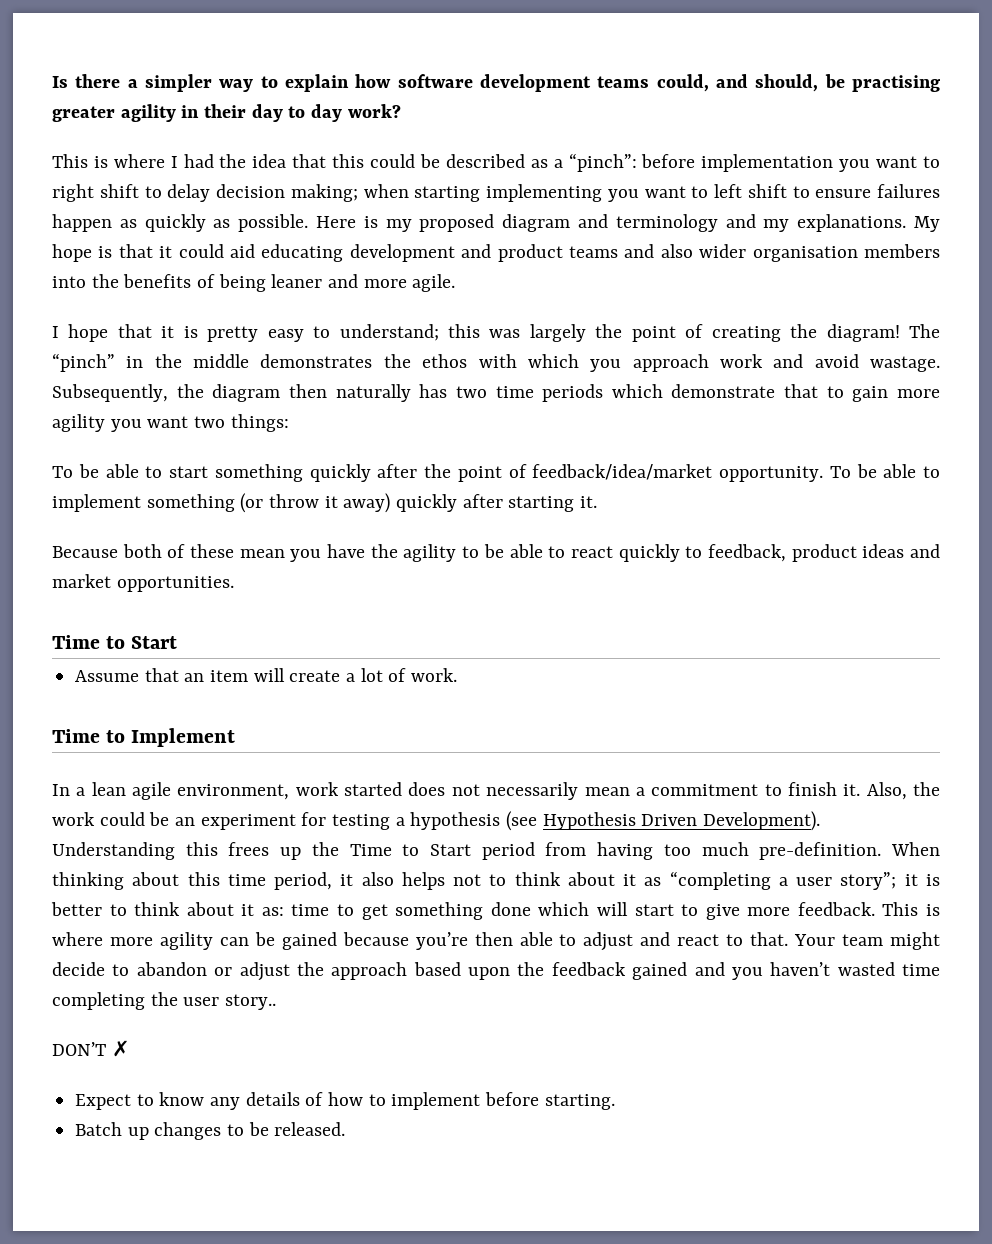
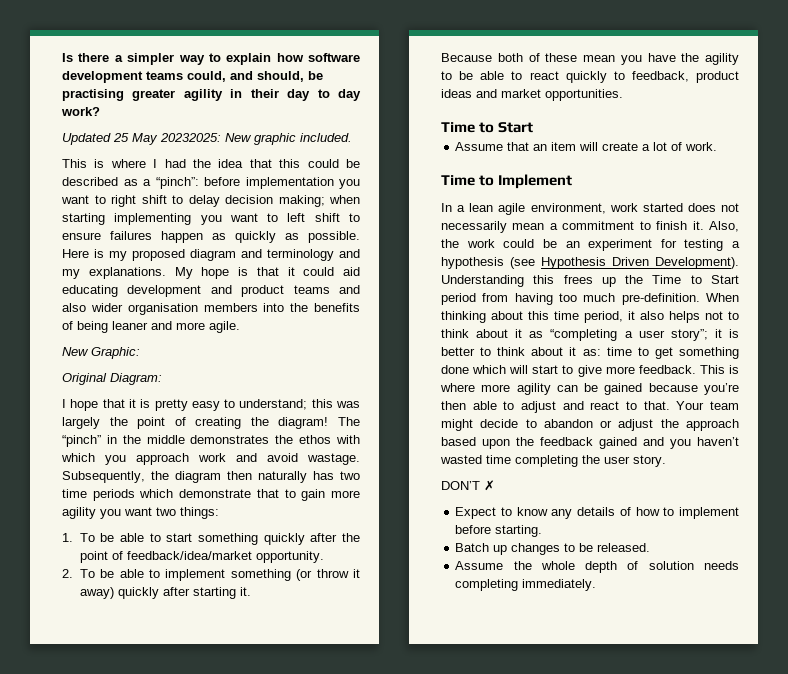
+ Updated 25 May 20232025: New graphic included.
+ New Graphic:
+ Original Diagram:
- To be able to start something quickly after the point of feedback/idea/market opportunity. To be able to implement something (or throw it away) quickly after starting it.
+ 1. To be able to start something quickly after the point of feedback/idea/market opportunity.
+ 2. To be able to implement something (or throw it away) quickly after starting it.
- Your team might decide to abandon or adjust the approach based upon the feedback gained and you haven’t wasted time completing the user story..
+ Your team might decide to abandon or adjust the approach based upon the feedback gained and you haven’t wasted time completing the user story.
+ Assume the whole depth of solution needs completing immediately.

